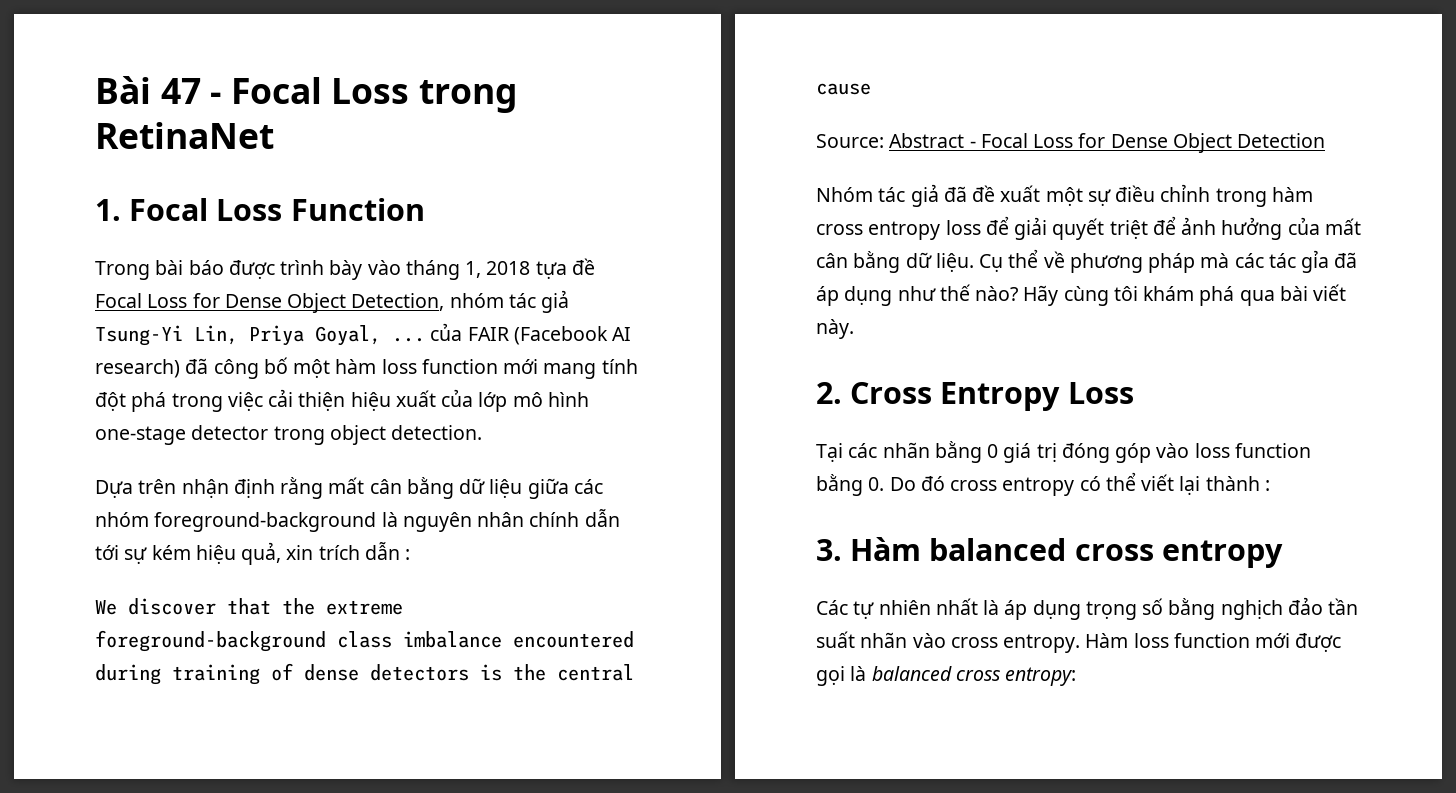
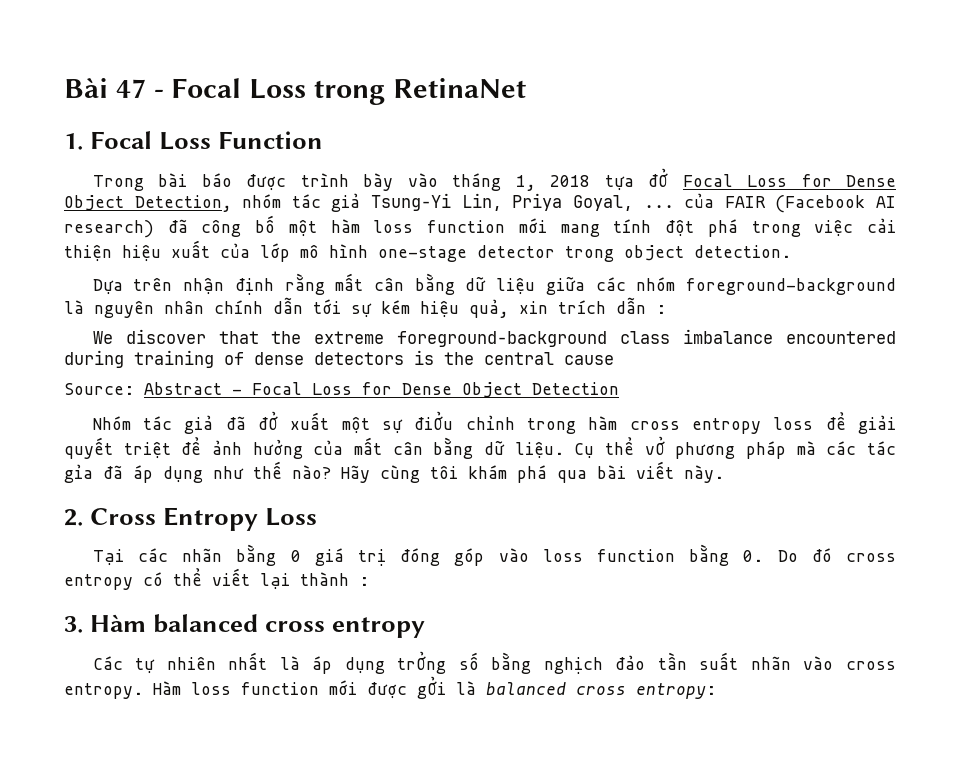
- Trong bài báo được trình bày vào tháng 1, 2018 tựa đề Focal Loss for Dense Object Detection, nhóm tác giả Tsung-Yi Lin, Priya Goyal, ... của FAIR (Facebook AI research) đã công bố một hàm loss function mới mang tính đột phá trong việc cải thiện hiệu xuất của lớp mô hình one-stage detector trong object detection.
+ Trong bài báo được trình bày vào tháng 1, 2018 tựa đỞ Focal Loss for Dense Object Detection, nhóm tác giả Tsung-Yi Lin, Priya Goyal, ... của FAIR (Facebook AI research) đã công bố một hàm loss function mới mang tính đột phá trong việc cải thiện hiệu xuất của lớp mô hình one-stage detector trong object detection.
- Nhóm tác giả đã đề xuất một sự điều chỉnh trong hàm cross entropy loss để giải quyết triệt để ảnh hưởng của mất cân bằng dữ liệu.
+ Nhóm tác giả đã đỞ xuất một sự điỞu chỉnh trong hàm cross entropy loss để giải quyết triệt để ảnh hưởng của mất cân bằng dữ liệu.
- Cụ thể về phương pháp mà các tác gỉa đã áp dụng như thế nào?
+ Cụ thể vỞ phương pháp mà các tác gỉa đã áp dụng như thế nào?
- Các tự nhiên nhất là áp dụng trọng số bằng nghịch đảo tần suất nhãn vào cross entropy.
+ Các tự nhiên nhất là áp dụng trỞng số bằng nghịch đảo tần suất nhãn vào cross entropy.
- Hàm loss function mới được gọi là balanced cross entropy:
+ Hàm loss function mới được gỞi là balanced cross entropy:

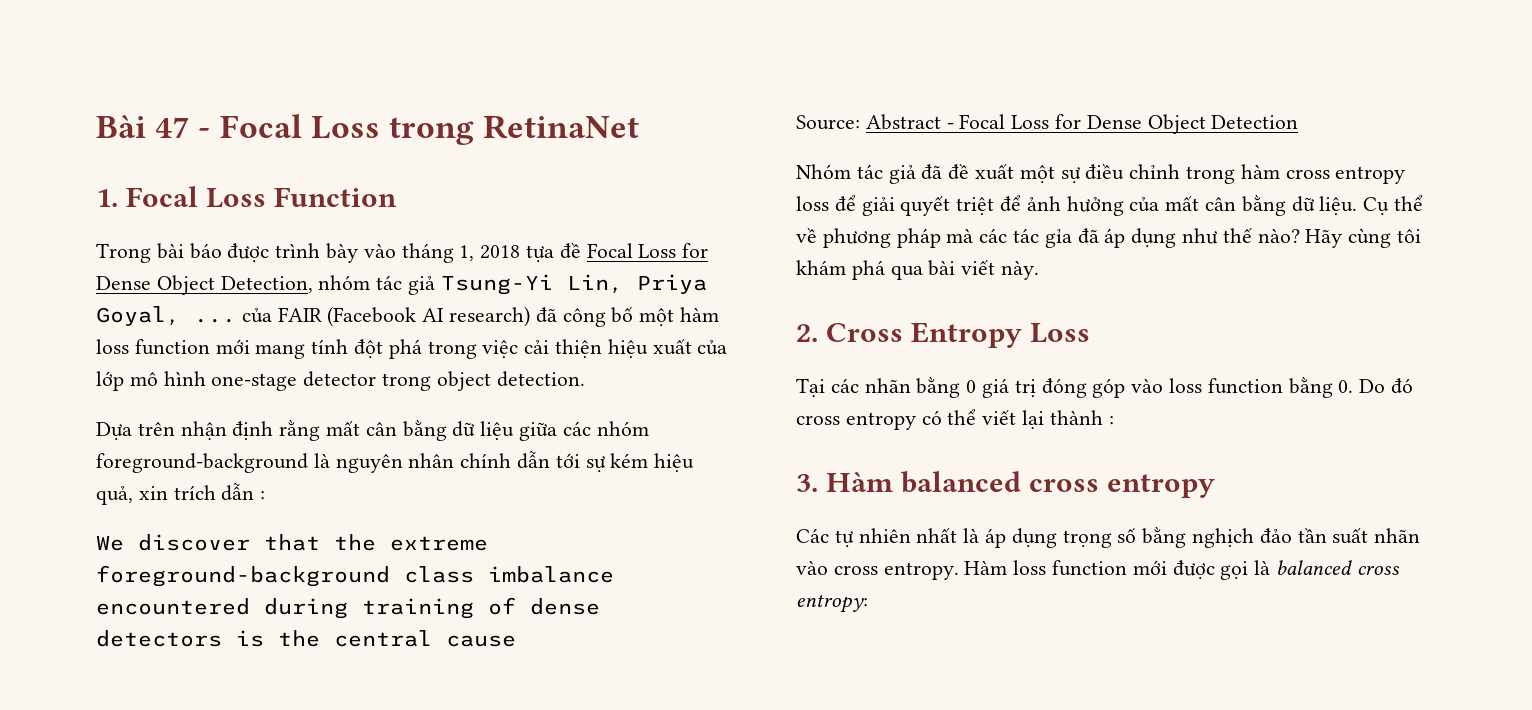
- Trong bài báo được trình bày vào tháng 1, 2018 tựa đỞ Focal Loss for Dense Object Detection, nhóm tác giả Tsung-Yi Lin, Priya Goyal, ... của FAIR (Facebook AI research) đã công bố một hàm loss function mới mang tính đột phá trong việc cải thiện hiệu xuất của lớp mô hình one-stage detector trong object detection.
+ Trong bài báo được trình bày vào tháng 1, 2018 tựa đề Focal Loss for Dense Object Detection, nhóm tác giả Tsung-Yi Lin, Priya Goyal, ... của FAIR (Facebook AI research) đã công bố một hàm loss function mới mang tính đột phá trong việc cải thiện hiệu xuất của lớp mô hình one-stage detector trong object detection.
- Nhóm tác giả đã đỞ xuất một sự điỞu chỉnh trong hàm cross entropy loss để giải quyết triệt để ảnh hưởng của mất cân bằng dữ liệu.
+ Nhóm tác giả đã đề xuất một sự điều chỉnh trong hàm cross entropy loss để giải quyết triệt để ảnh hưởng của mất cân bằng dữ liệu.
- Cụ thể vỞ phương pháp mà các tác gỉa đã áp dụng như thế nào?
+ Cụ thể về phương pháp mà các tác gỉa đã áp dụng như thế nào?
- Các tự nhiên nhất là áp dụng trỞng số bằng nghịch đảo tần suất nhãn vào cross entropy.
+ Các tự nhiên nhất là áp dụng trọng số bằng nghịch đảo tần suất nhãn vào cross entropy.
- Hàm loss function mới được gỞi là balanced cross entropy:
+ Hàm loss function mới được gọi là balanced cross entropy:

